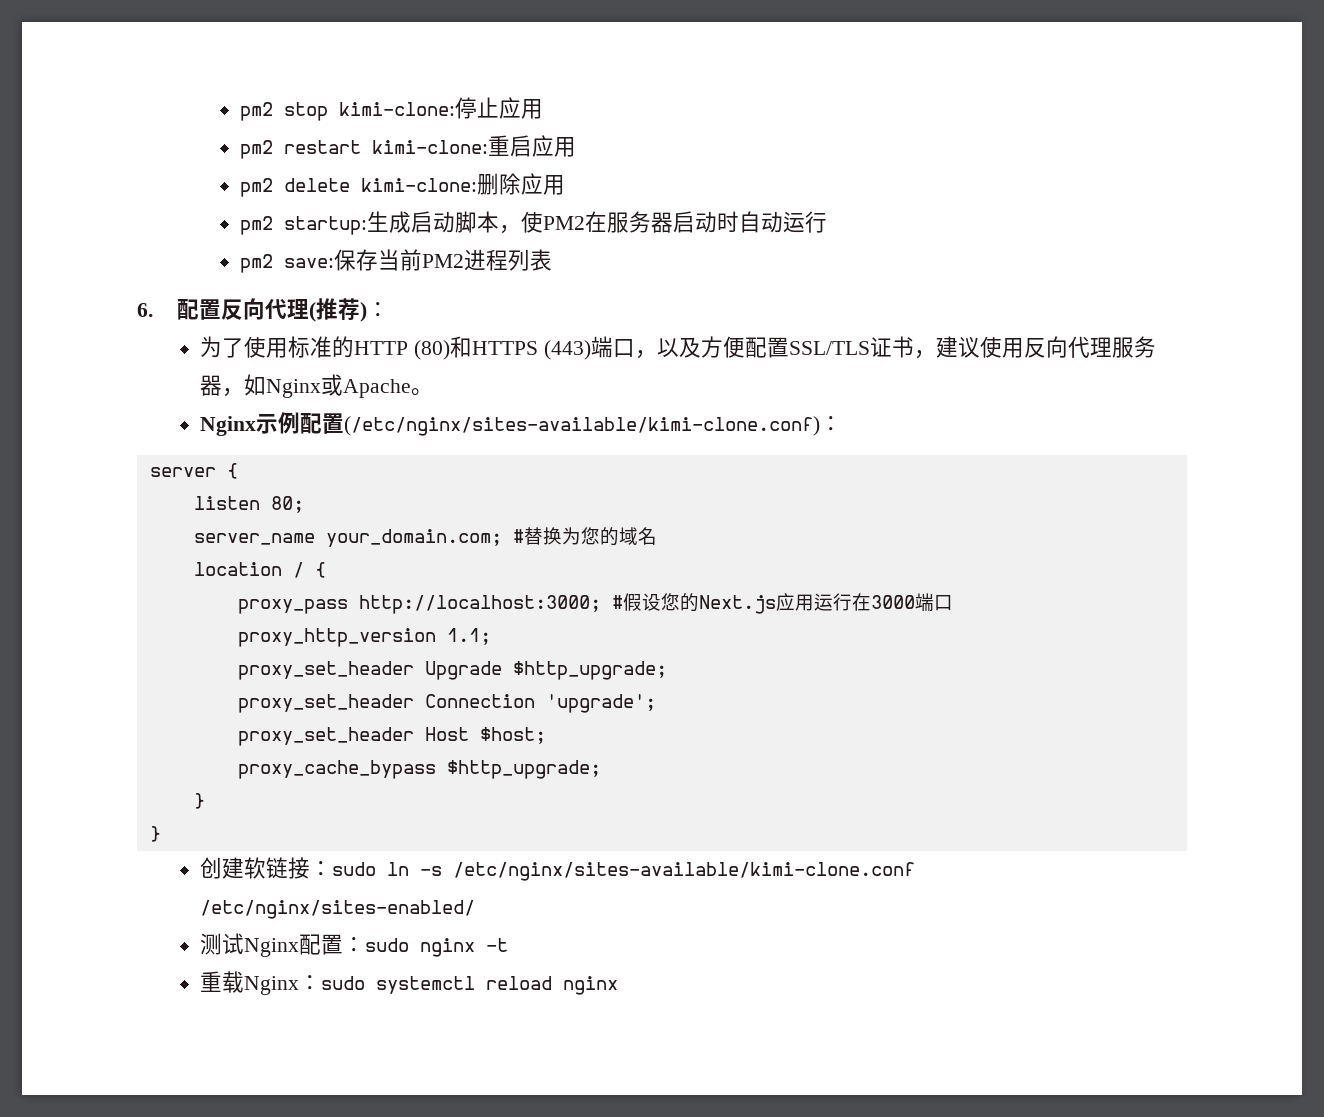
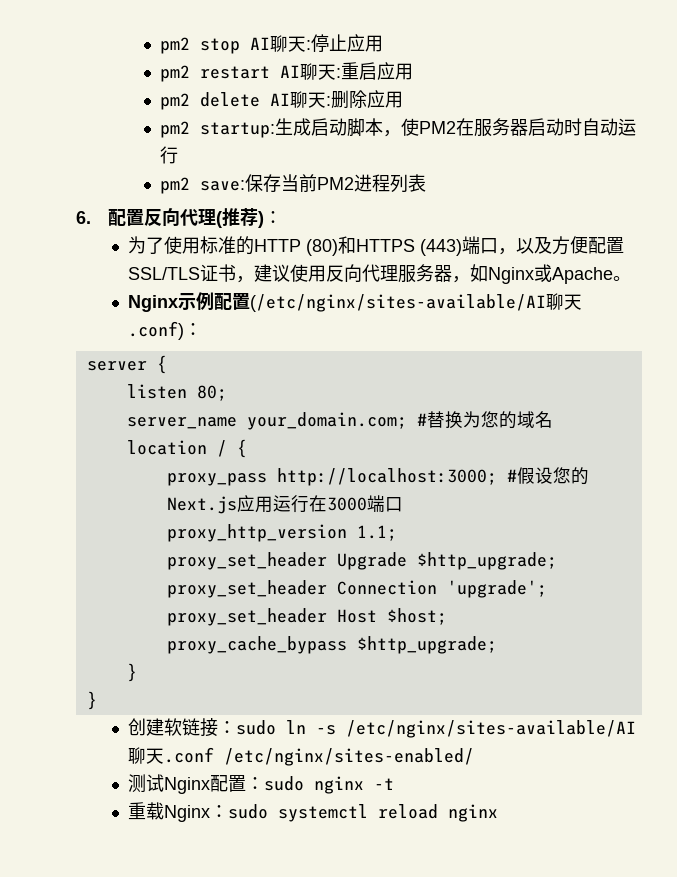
- pm2 stop kimi-clone:停止应用
+ pm2 stop AI聊天:停止应用
- pm2 restart kimi-clone:重启应用
+ pm2 restart AI聊天:重启应用
- pm2 delete kimi-clone:删除应用
+ pm2 delete AI聊天:删除应用
- Nginx示例配置(/etc/nginx/sites-available/kimi-clone.conf)：
+ Nginx示例配置(/etc/nginx/sites-available/AI聊天.conf)：
- 创建软链接：sudo ln -s /etc/nginx/sites-available/kimi-clone.conf /etc/nginx/sites-enabled/
+ 创建软链接：sudo ln -s /etc/nginx/sites-available/AI聊天.conf /etc/nginx/sites-enabled/

